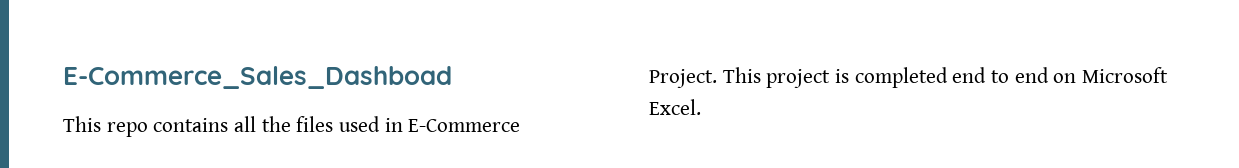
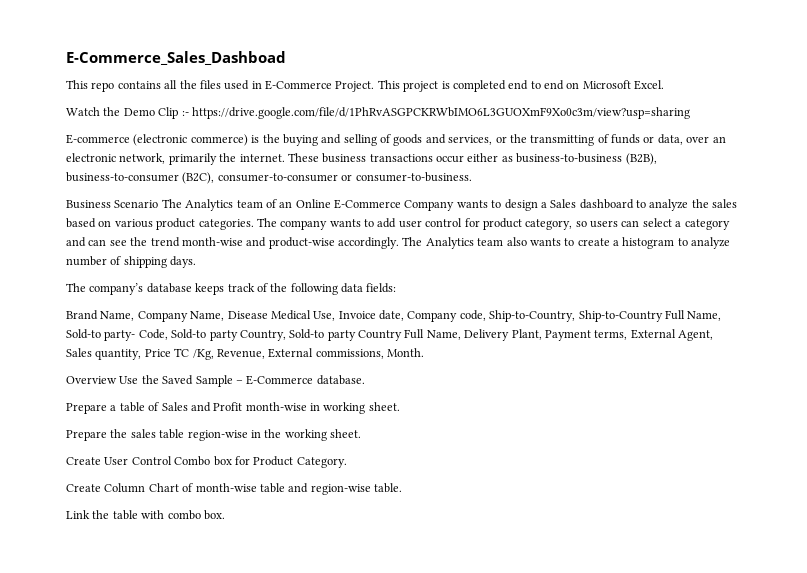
+ Watch the Demo Clip :- https://drive.google.com/file/d/1PhRvASGPCKRWbIMO6L3GUOXmF9Xo0c3m/view?usp=sharing
+ E-commerce (electronic commerce) is the buying and selling of goods and services, or the transmitting of funds or data, over an electronic network, primarily the internet. These business transactions occur either as business-to-business (B2B), business-to-consumer (B2C), consumer-to-consumer or consumer-to-business.
+ Business Scenario The Analytics team of an Online E-Commerce Company wants to design a Sales dashboard to analyze the sales based on various product categories. The company wants to add user control for product category, so users can select a category and can see the trend month-wise and product-wise accordingly. The Analytics team also wants to create a histogram to analyze number of shipping days.
+ The company’s database keeps track of the following data fields:
+ Brand Name, Company Name, Disease Medical Use, Invoice date, Company code, Ship-to-Country, Ship-to-Country Full Name, Sold-to party- Code, Sold-to party Country, Sold-to party Country Full Name, Delivery Plant, Payment terms, External Agent, Sales quantity, Price TC /Kg, Revenue, External commissions, Month.
+ Overview Use the Saved Sample – E-Commerce database.
+ Prepare a table of Sales and Profit month-wise in working sheet.
+ Prepare the sales table region-wise in the working sheet.
+ Create User Control Combo box for Product Category.
+ Create Column Chart of month-wise table and region-wise table.
+ Link the table with combo box.

